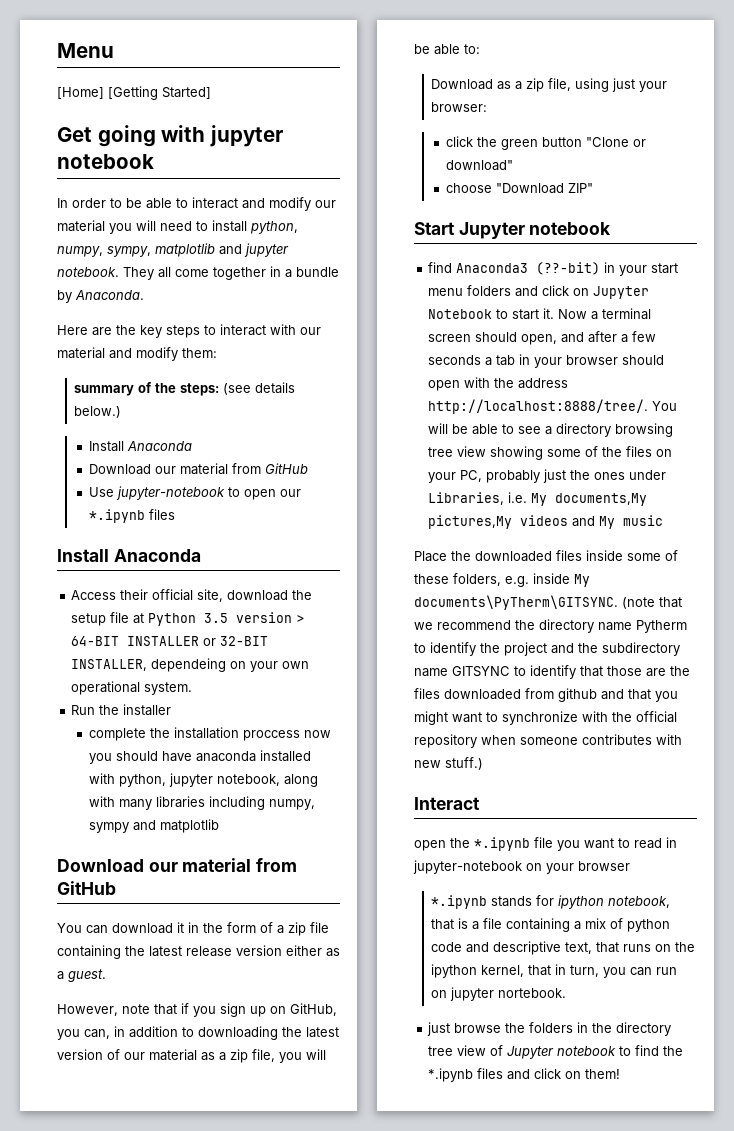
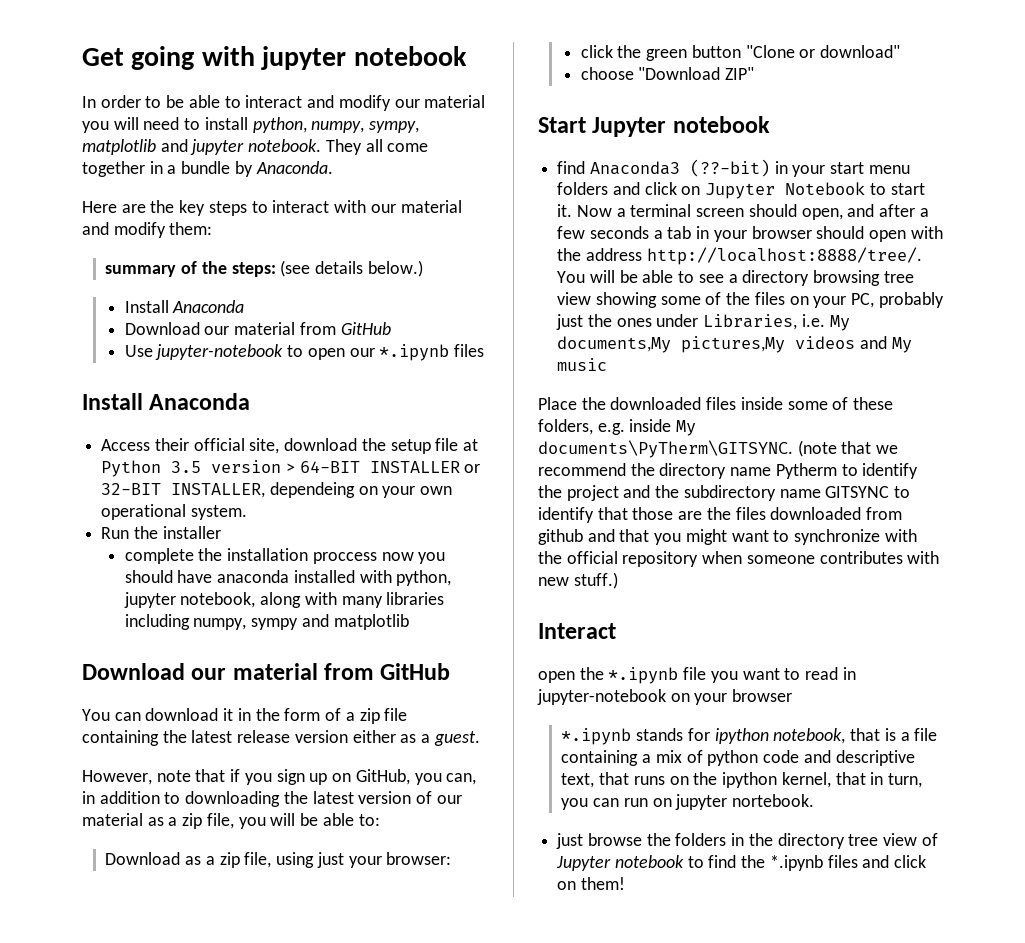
- Menu
- [Home] [Getting Started]

